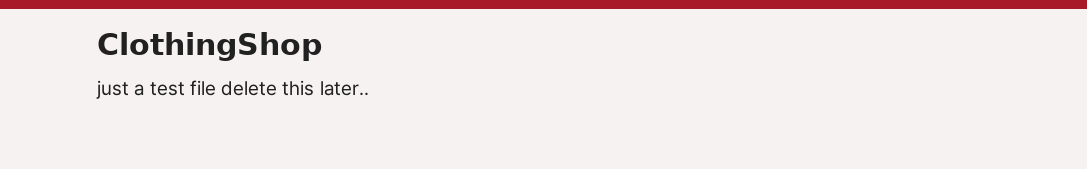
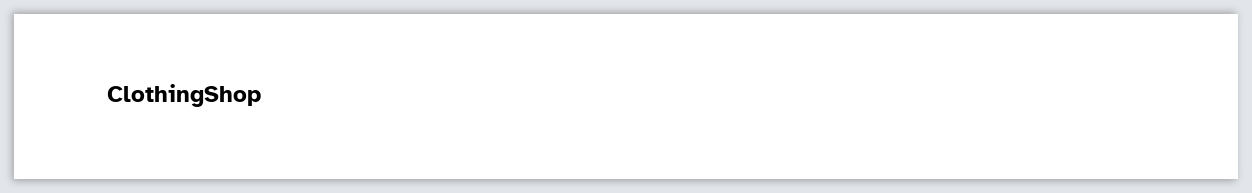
- just a test file delete this later..

